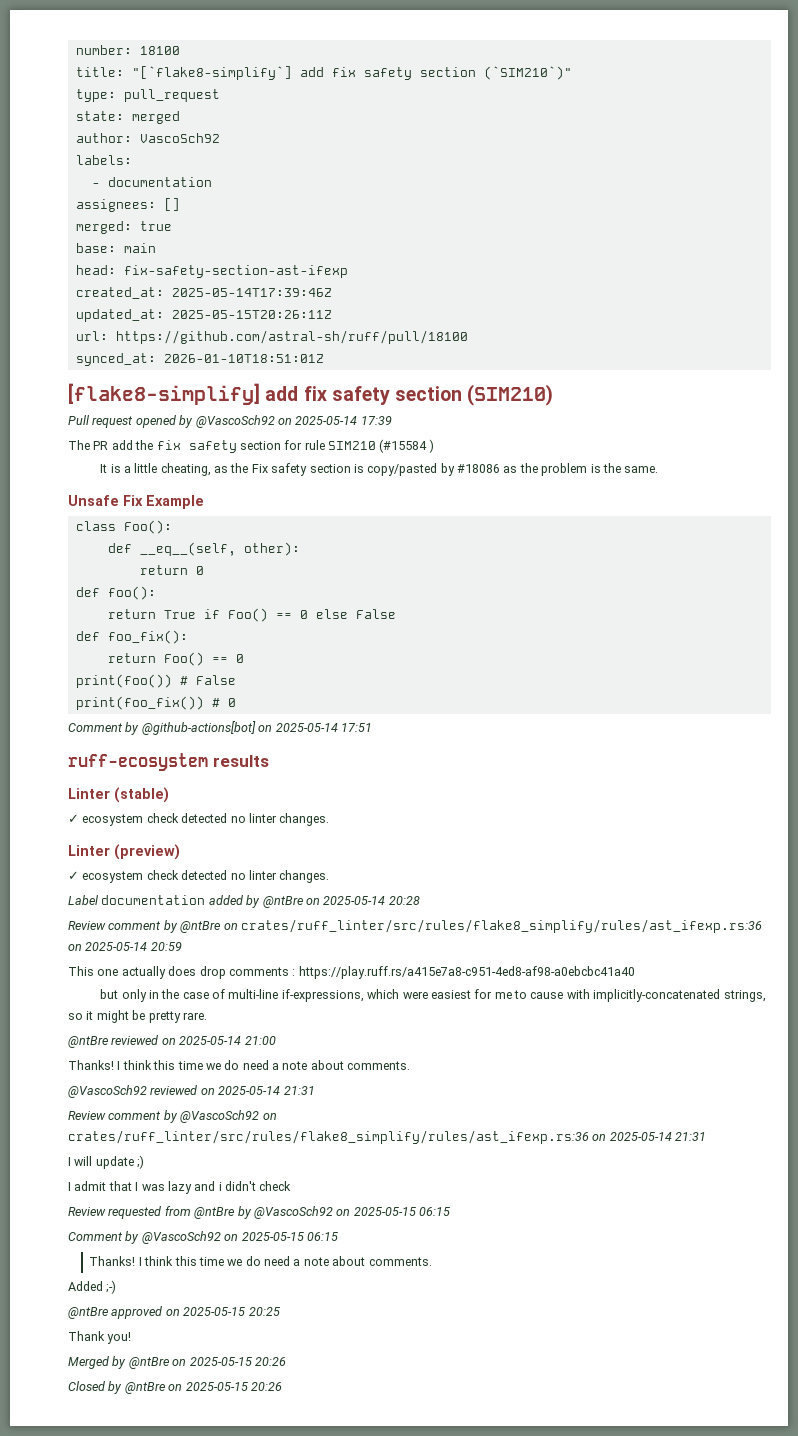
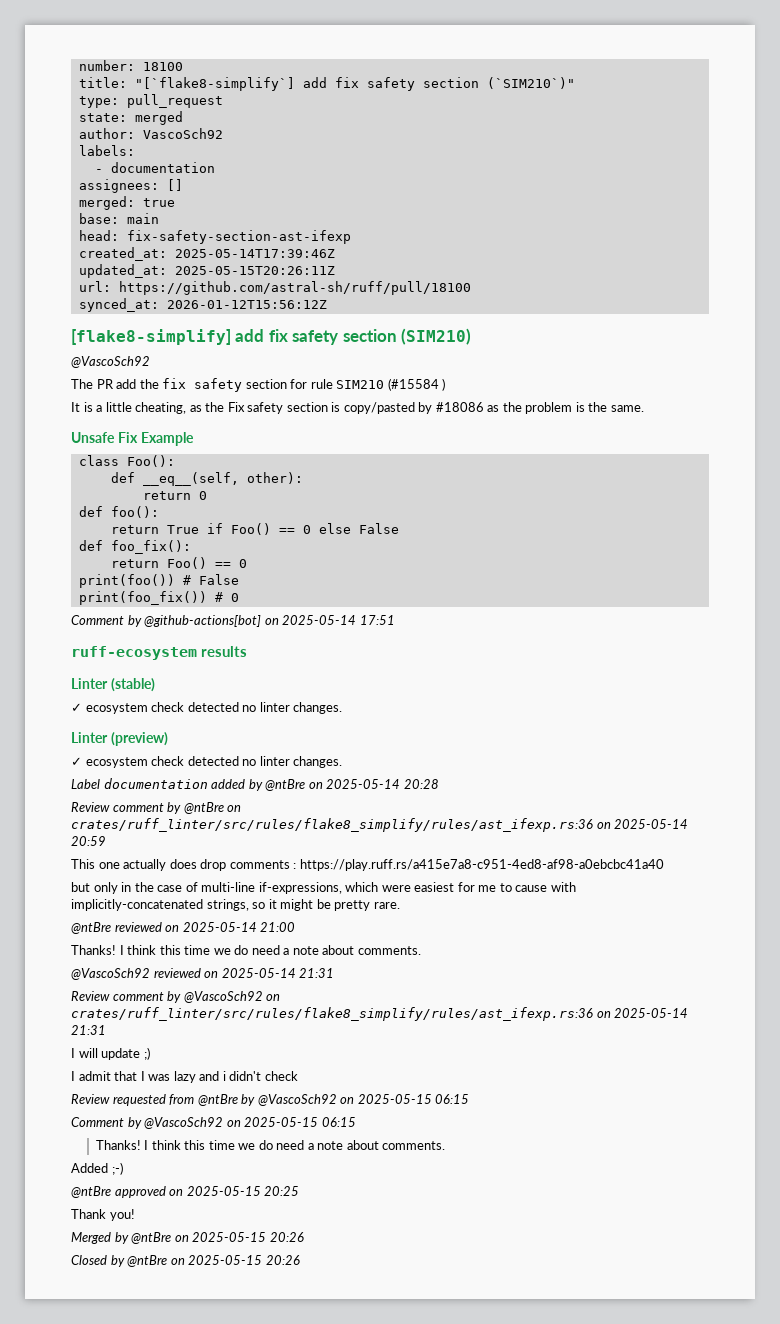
- synced_at: 2026-01-10T18:51:01Z
+ synced_at: 2026-01-12T15:56:12Z
  [flake8-simplify] add fix safety section (SIM210)
- Pull request opened by @VascoSch92 on 2025-05-14 17:39
+ @VascoSch92

